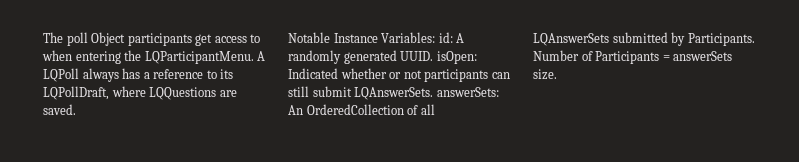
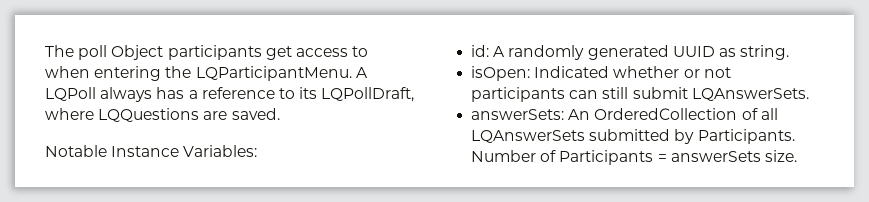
- Notable Instance Variables: id: A randomly generated UUID. isOpen: Indicated whether or not participants can still submit LQAnswerSets. answerSets: An OrderedCollection of all LQAnswerSets submitted by Participants.
+ Notable Instance Variables:
+ id: A randomly generated UUID as string.
+ isOpen: Indicated whether or not participants can still submit LQAnswerSets.
+ answerSets: An OrderedCollection of all LQAnswerSets submitted by Participants.

